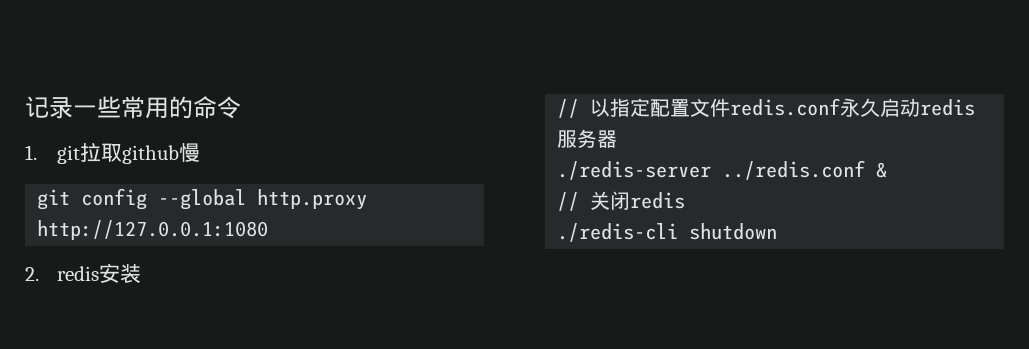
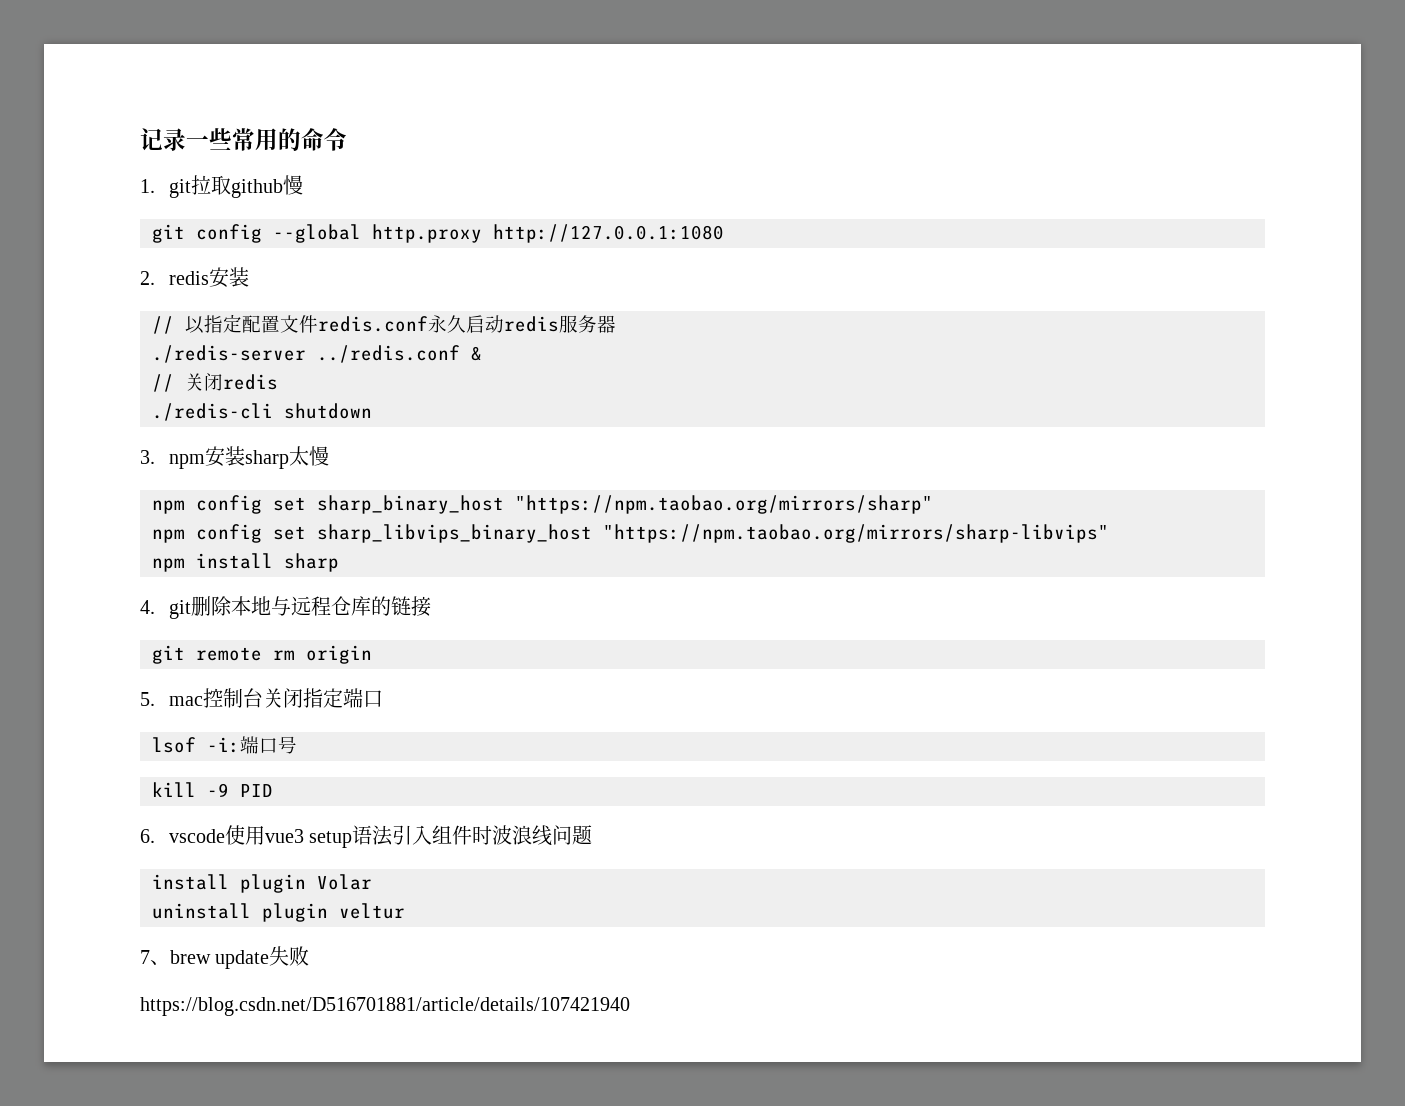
+ 3. npm安装sharp太慢
+ npm config set sharp_binary_host "https://npm.taobao.org/mirrors/sharp"
+ npm config set sharp_libvips_binary_host "https://npm.taobao.org/mirrors/sharp-libvips"
+ npm install sharp
+ 4. git删除本地与远程仓库的链接
+ git remote rm origin
+ 5. mac控制台关闭指定端口
+ lsof -i:端口号
+ kill -9 PID
+ 6. vscode使用vue3 setup语法引入组件时波浪线问题
+ install plugin Volar
+ uninstall plugin veltur
+ 7、brew update失败
+ https://blog.csdn.net/D516701881/article/details/107421940

